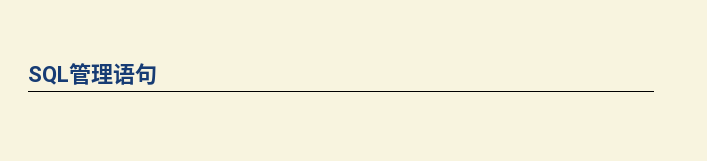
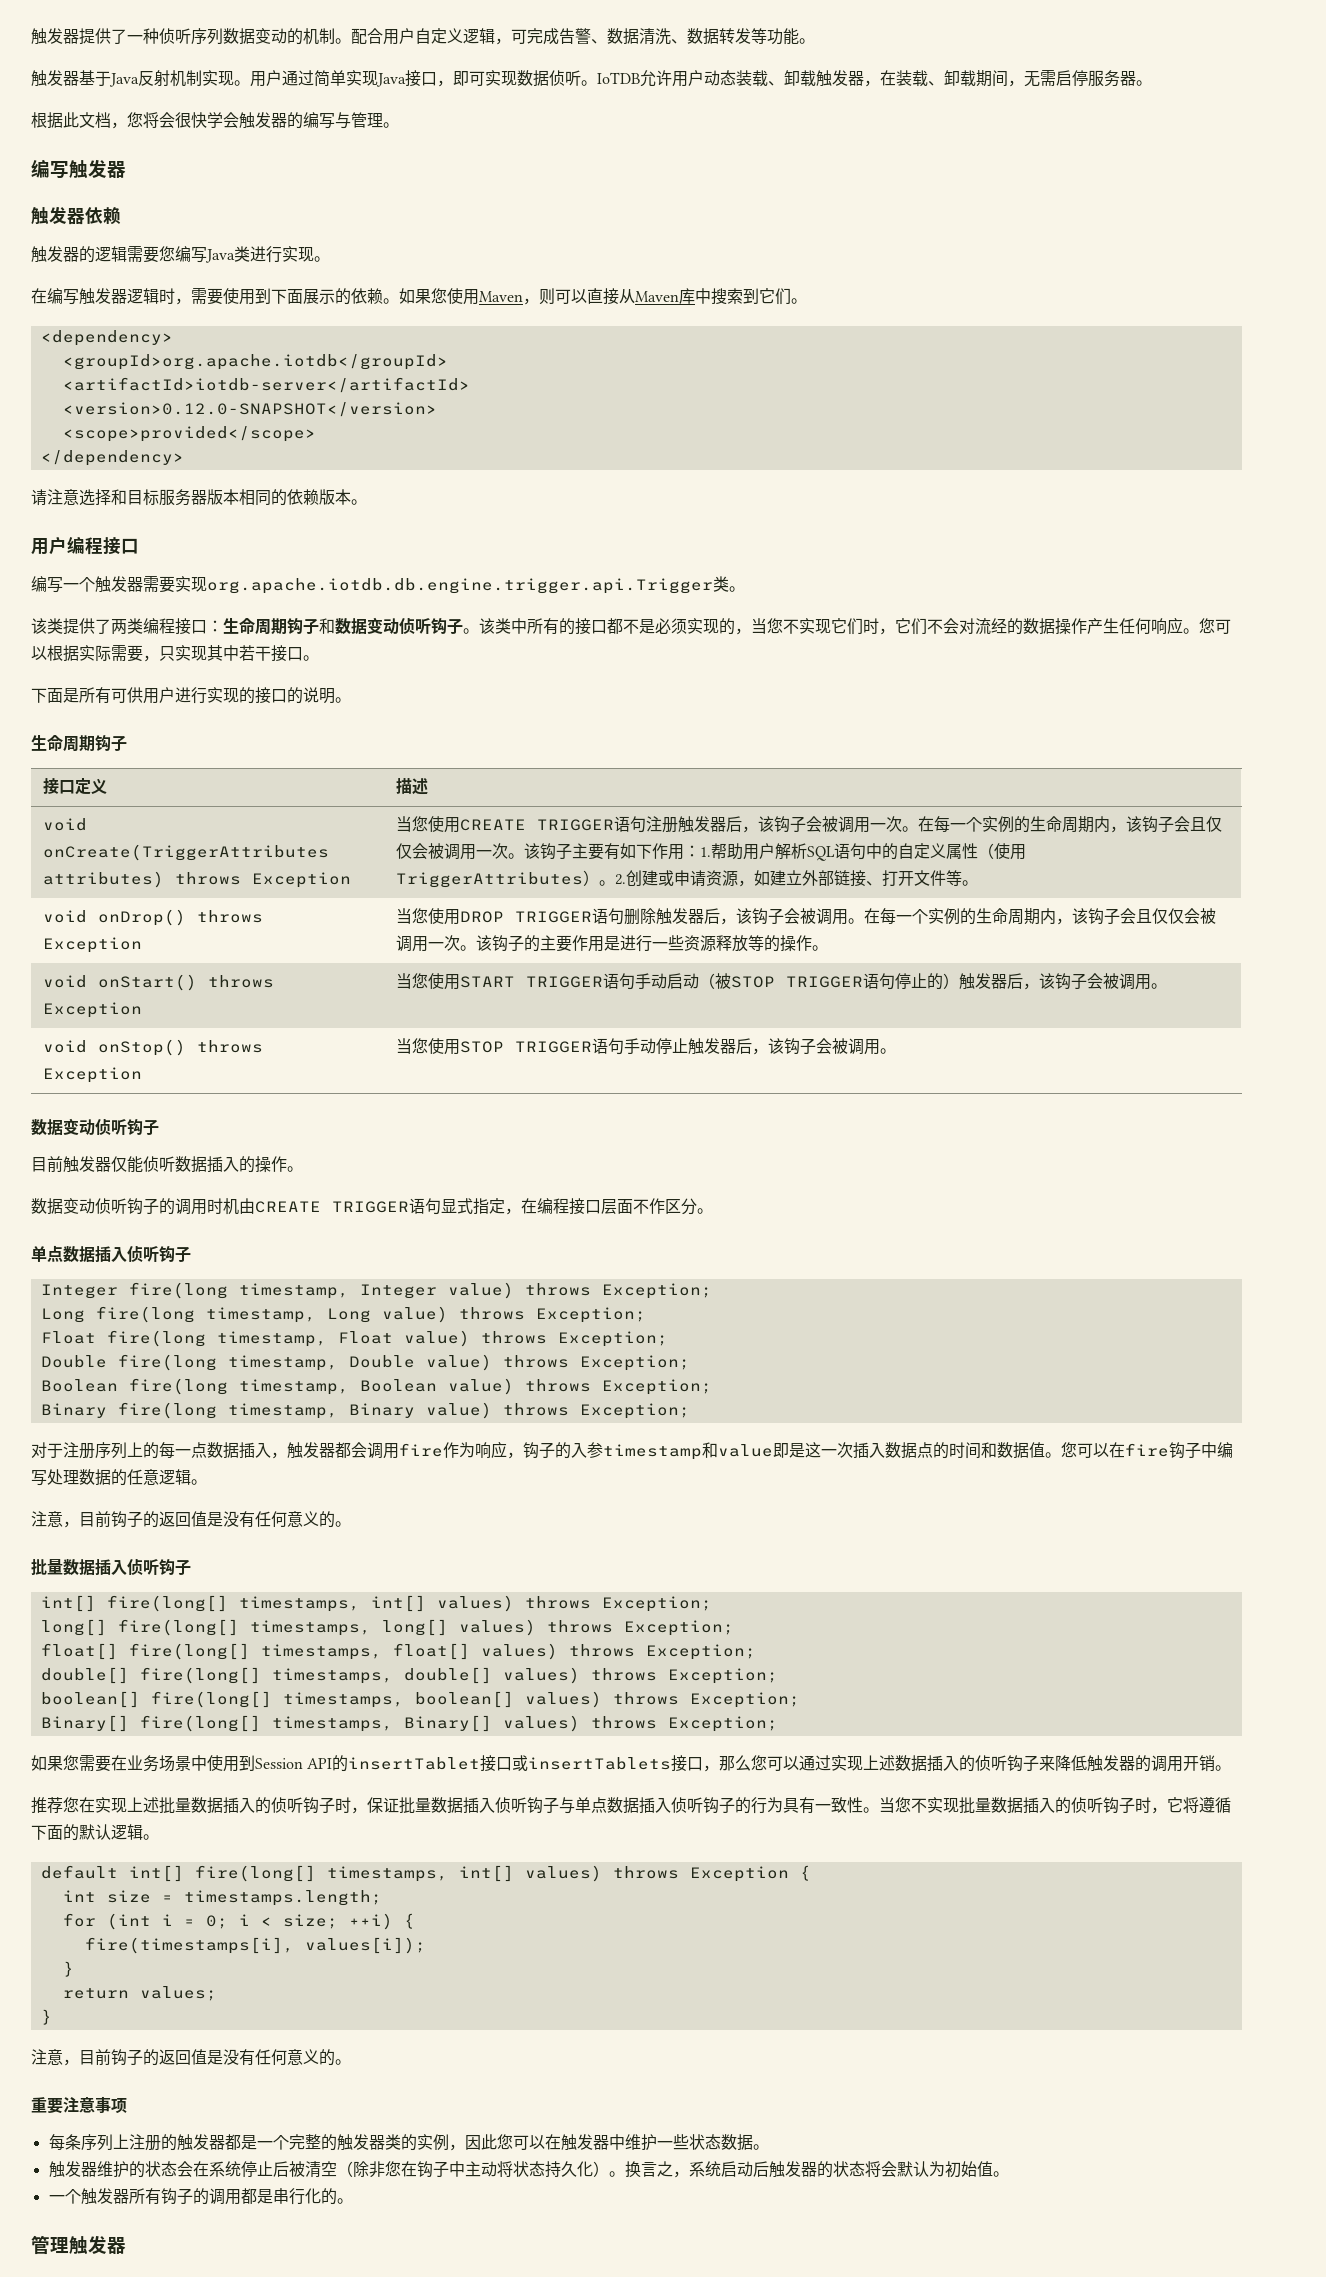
- SQL管理语句
+ 触发器提供了一种侦听序列数据变动的机制。配合用户自定义逻辑，可完成告警、数据清洗、数据转发等功能。
+ 触发器基于Java反射机制实现。用户通过简单实现Java接口，即可实现数据侦听。IoTDB允许用户动态装载、卸载触发器，在装载、卸载期间，无需启停服务器。
+ 根据此文档，您将会很快学会触发器的编写与管理。
+ 编写触发器
+ 触发器依赖
+ 触发器的逻辑需要您编写Java类进行实现。
+ 在编写触发器逻辑时，需要使用到下面展示的依赖。如果您使用Maven，则可以直接从Maven库中搜索到它们。
+ <dependency>
+ <groupId>org.apache.iotdb</groupId>
+ <artifactId>iotdb-server</artifactId>
+ <version>0.12.0-SNAPSHOT</version>
+ <scope>provided</scope>
+ </dependency>
+ 请注意选择和目标服务器版本相同的依赖版本。
+ 用户编程接口
+ 编写一个触发器需要实现org.apache.iotdb.db.engine.trigger.api.Trigger类。
+ 该类提供了两类编程接口：生命周期钩子和数据变动侦听钩子。该类中所有的接口都不是必须实现的，当您不实现它们时，它们不会对流经的数据操作产生任何响应。您可以根据实际需要，只实现其中若干接口。
+ 下面是所有可供用户进行实现的接口的说明。
+ 生命周期钩子
+ 接口定义 | 描述
+ void onCreate(TriggerAttributes attributes) throws Exception | 当您使用CREATE TRIGGER语句注册触发器后，该钩子会被调用一次。在每一个实例的生命周期内，该钩子会且仅仅会被调用一次。该钩子主要有如下作用：1.帮助用户解析SQL语句中的自定义属性（使用TriggerAttributes）。2.创建或申请资源，如建立外部链接、打开文件等。
+ void onDrop() throws Exception | 当您使用DROP TRIGGER语句删除触发器后，该钩子会被调用。在每一个实例的生命周期内，该钩子会且仅仅会被调用一次。该钩子的主要作用是进行一些资源释放等的操作。
+ void onStart() throws Exception | 当您使用START TRIGGER语句手动启动（被STOP TRIGGER语句停止的）触发器后，该钩子会被调用。
+ void onStop() throws Exception | 当您使用STOP TRIGGER语句手动停止触发器后，该钩子会被调用。
+ 数据变动侦听钩子
+ 目前触发器仅能侦听数据插入的操作。
+ 数据变动侦听钩子的调用时机由CREATE TRIGGER语句显式指定，在编程接口层面不作区分。
+ 单点数据插入侦听钩子
+ Integer fire(long timestamp, Integer value) throws Exception;
+ Long fire(long timestamp, Long value) throws Exception;
+ Float fire(long timestamp, Float value) throws Exception;
+ Double fire(long timestamp, Double value) throws Exception;
+ Boolean fire(long timestamp, Boolean value) throws Exception;
+ Binary fire(long timestamp, Binary value) throws Exception;
+ 对于注册序列上的每一点数据插入，触发器都会调用fire作为响应，钩子的入参timestamp和value即是这一次插入数据点的时间和数据值。您可以在fire钩子中编写处理数据的任意逻辑。
+ 注意，目前钩子的返回值是没有任何意义的。
+ 批量数据插入侦听钩子
+ int[] fire(long[] timestamps, int[] values) throws Exception;
+ long[] fire(long[] timestamps, long[] values) throws Exception;
+ float[] fire(long[] timestamps, float[] values) throws Exception;
+ double[] fire(long[] timestamps, double[] values) throws Exception;
+ boolean[] fire(long[] timestamps, boolean[] values) throws Exception;
+ Binary[] fire(long[] timestamps, Binary[] values) throws Exception;
+ 如果您需要在业务场景中使用到Session API的insertTablet接口或insertTablets接口，那么您可以通过实现上述数据插入的侦听钩子来降低触发器的调用开销。
+ 推荐您在实现上述批量数据插入的侦听钩子时，保证批量数据插入侦听钩子与单点数据插入侦听钩子的行为具有一致性。当您不实现批量数据插入的侦听钩子时，它将遵循下面的默认逻辑。
+ default int[] fire(long[] timestamps, int[] values) throws Exception {
+ int size = timestamps.length;
+ for (int i = 0; i < size; ++i) {
+ fire(timestamps[i], values[i]);
+ }
+ return values;
+ }
+ 注意，目前钩子的返回值是没有任何意义的。
+ 重要注意事项
+ 每条序列上注册的触发器都是一个完整的触发器类的实例，因此您可以在触发器中维护一些状态数据。
+ 触发器维护的状态会在系统停止后被清空（除非您在钩子中主动将状态持久化）。换言之，系统启动后触发器的状态将会默认为初始值。
+ 一个触发器所有钩子的调用都是串行化的。
+ 管理触发器

